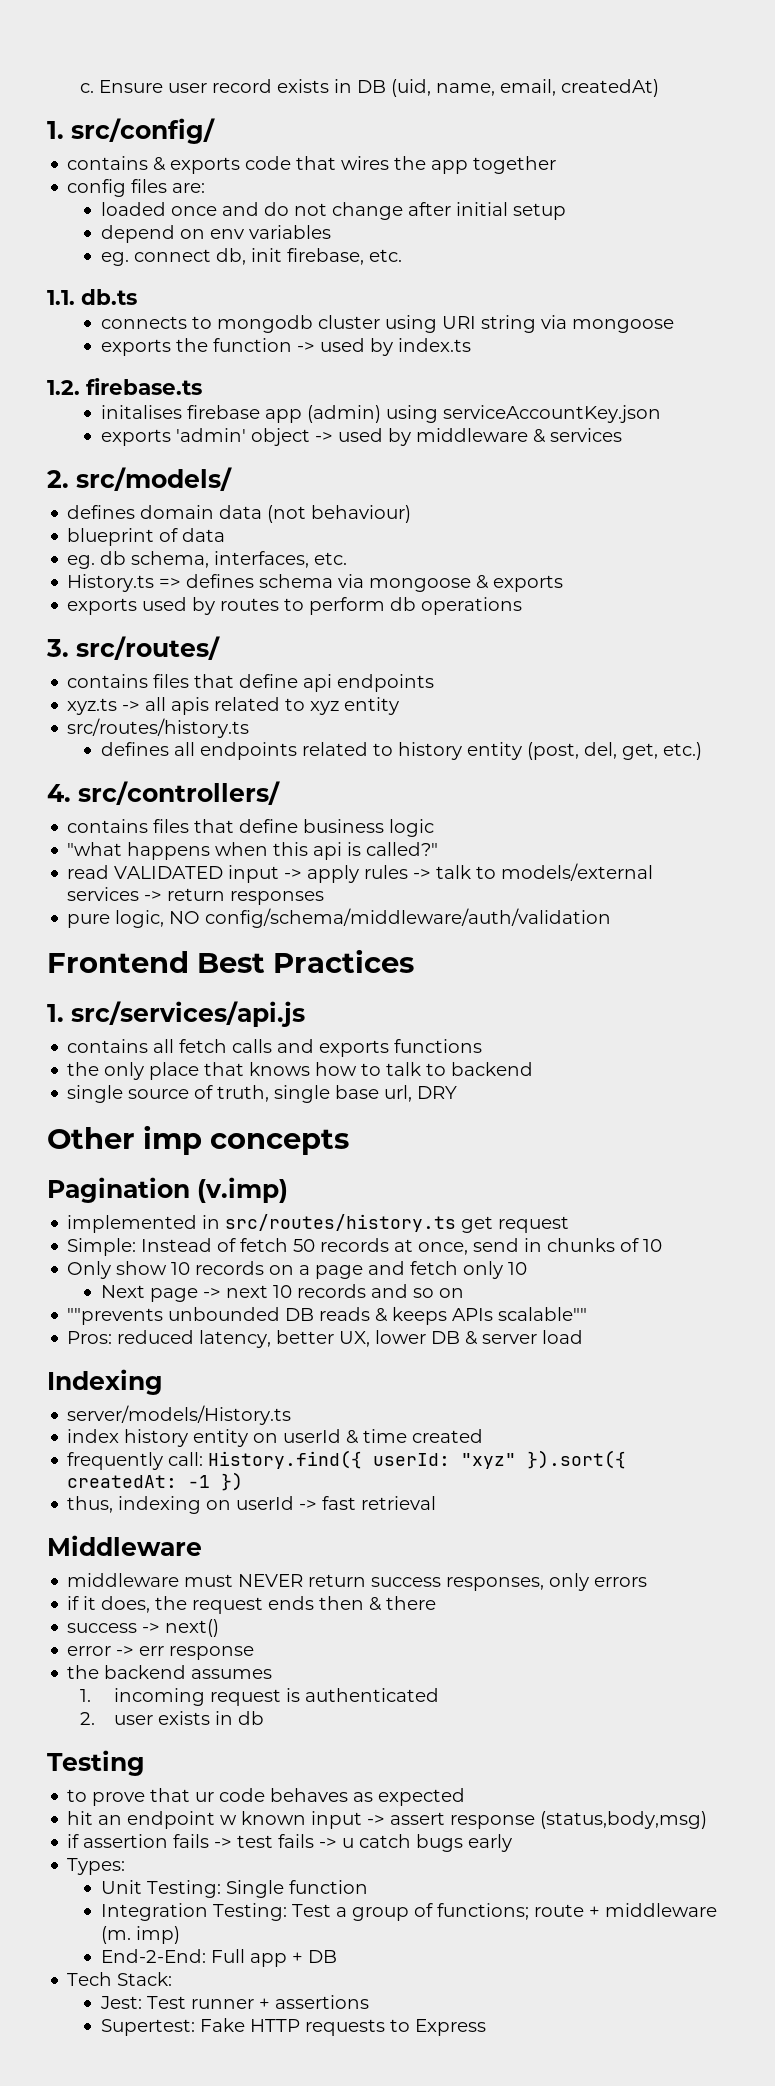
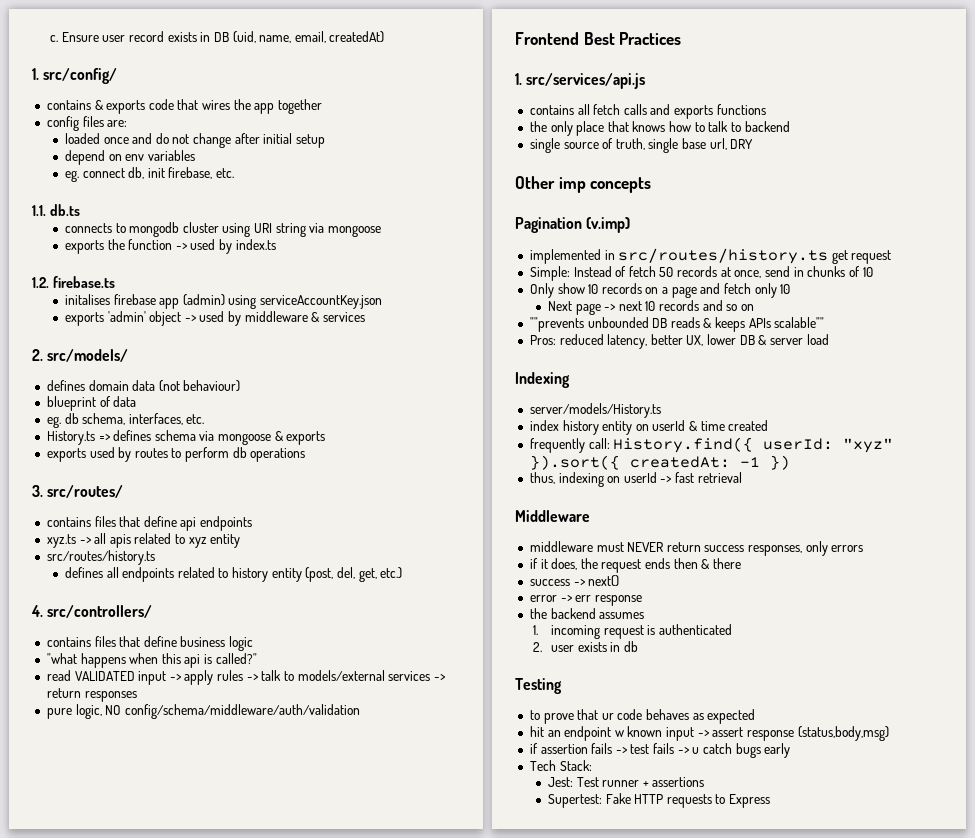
- Types:
- Unit Testing: Single function
- Integration Testing: Test a group of functions; route + middleware (m. imp)
- End-2-End: Full app + DB

